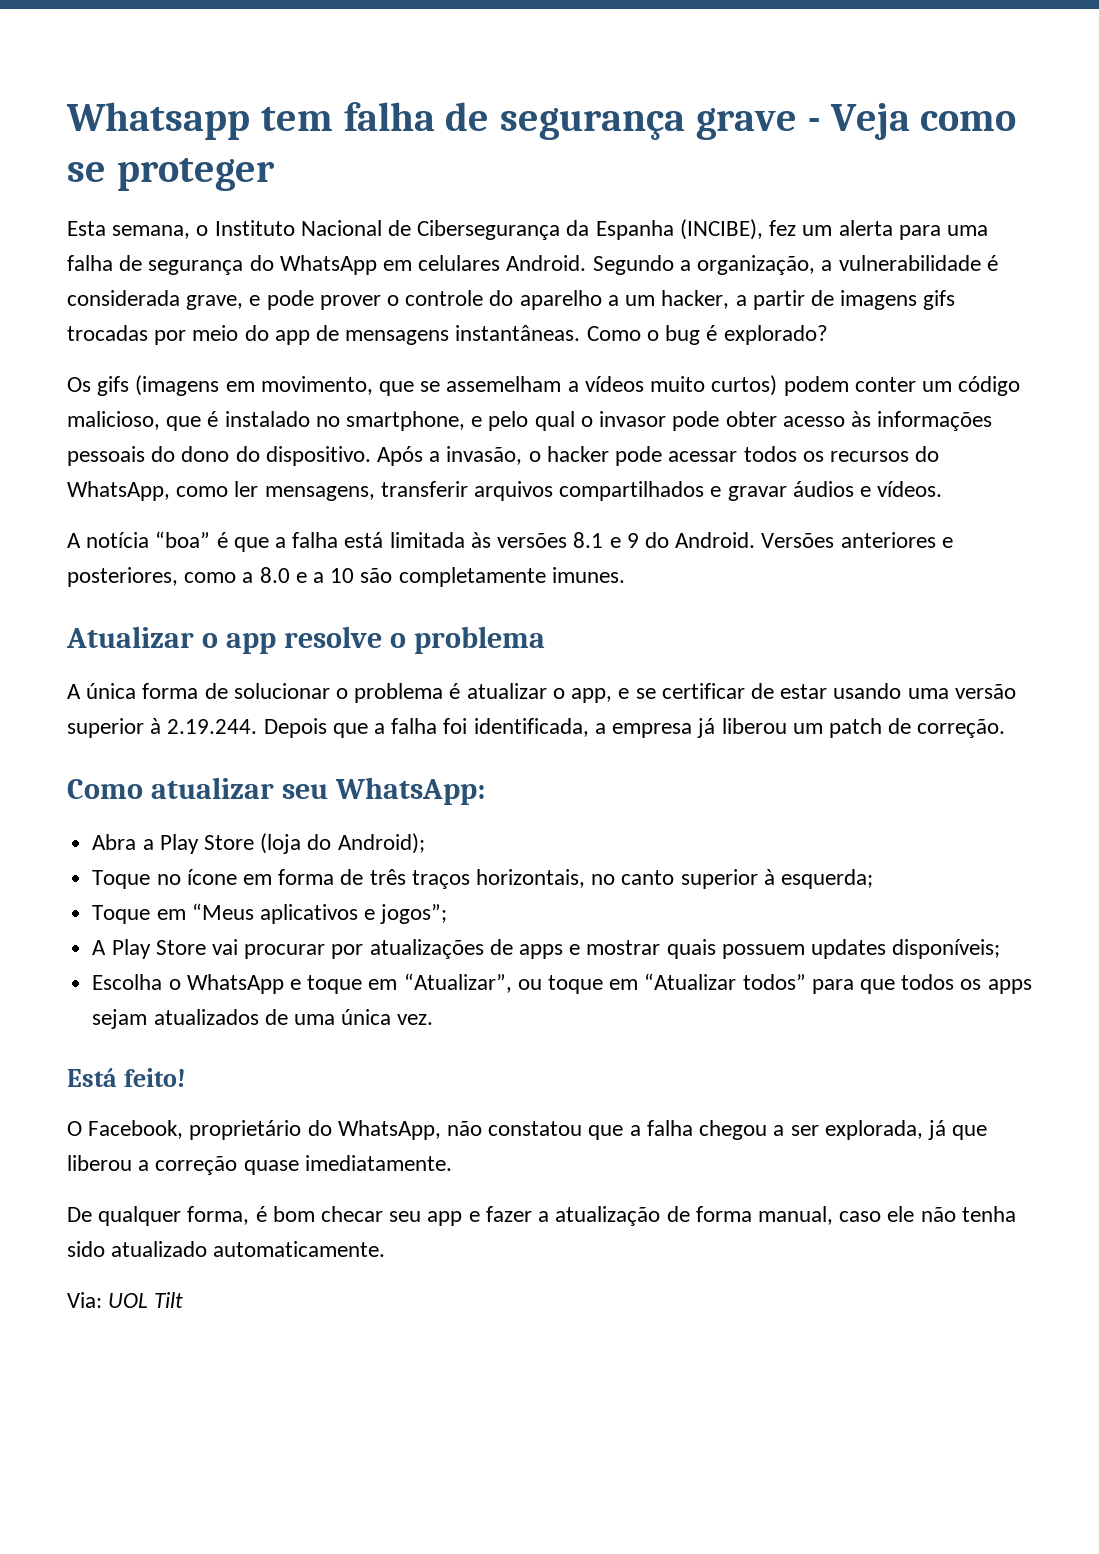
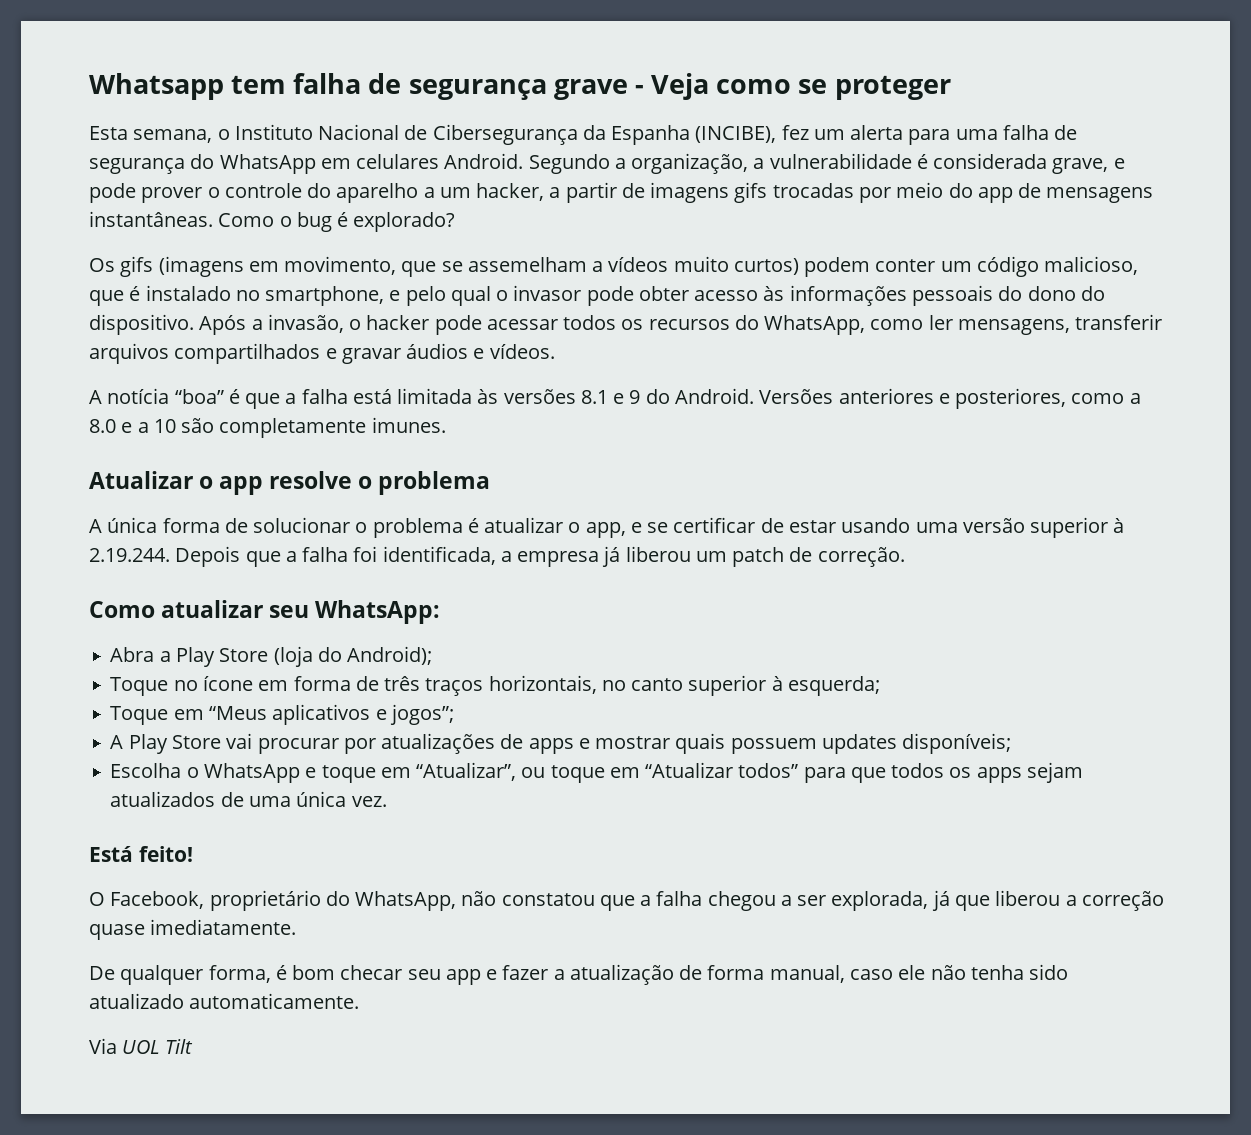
- Via: UOL Tilt
+ Via UOL Tilt

